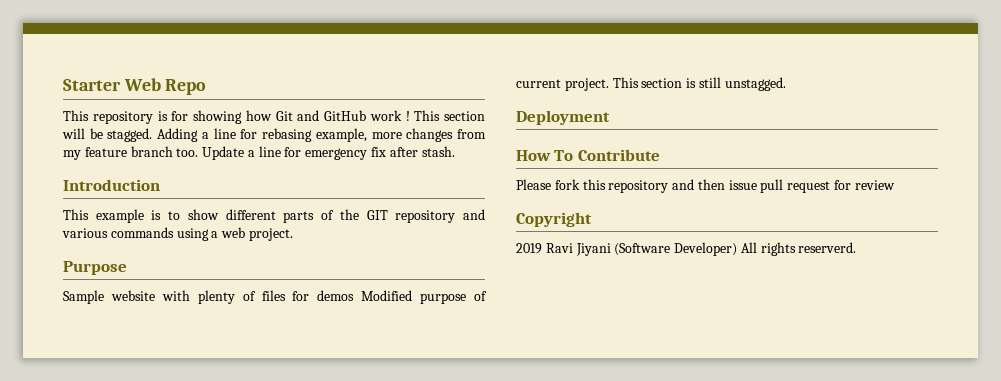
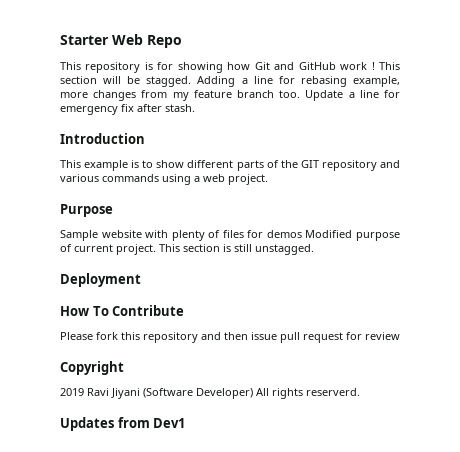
+ Updates from Dev1

